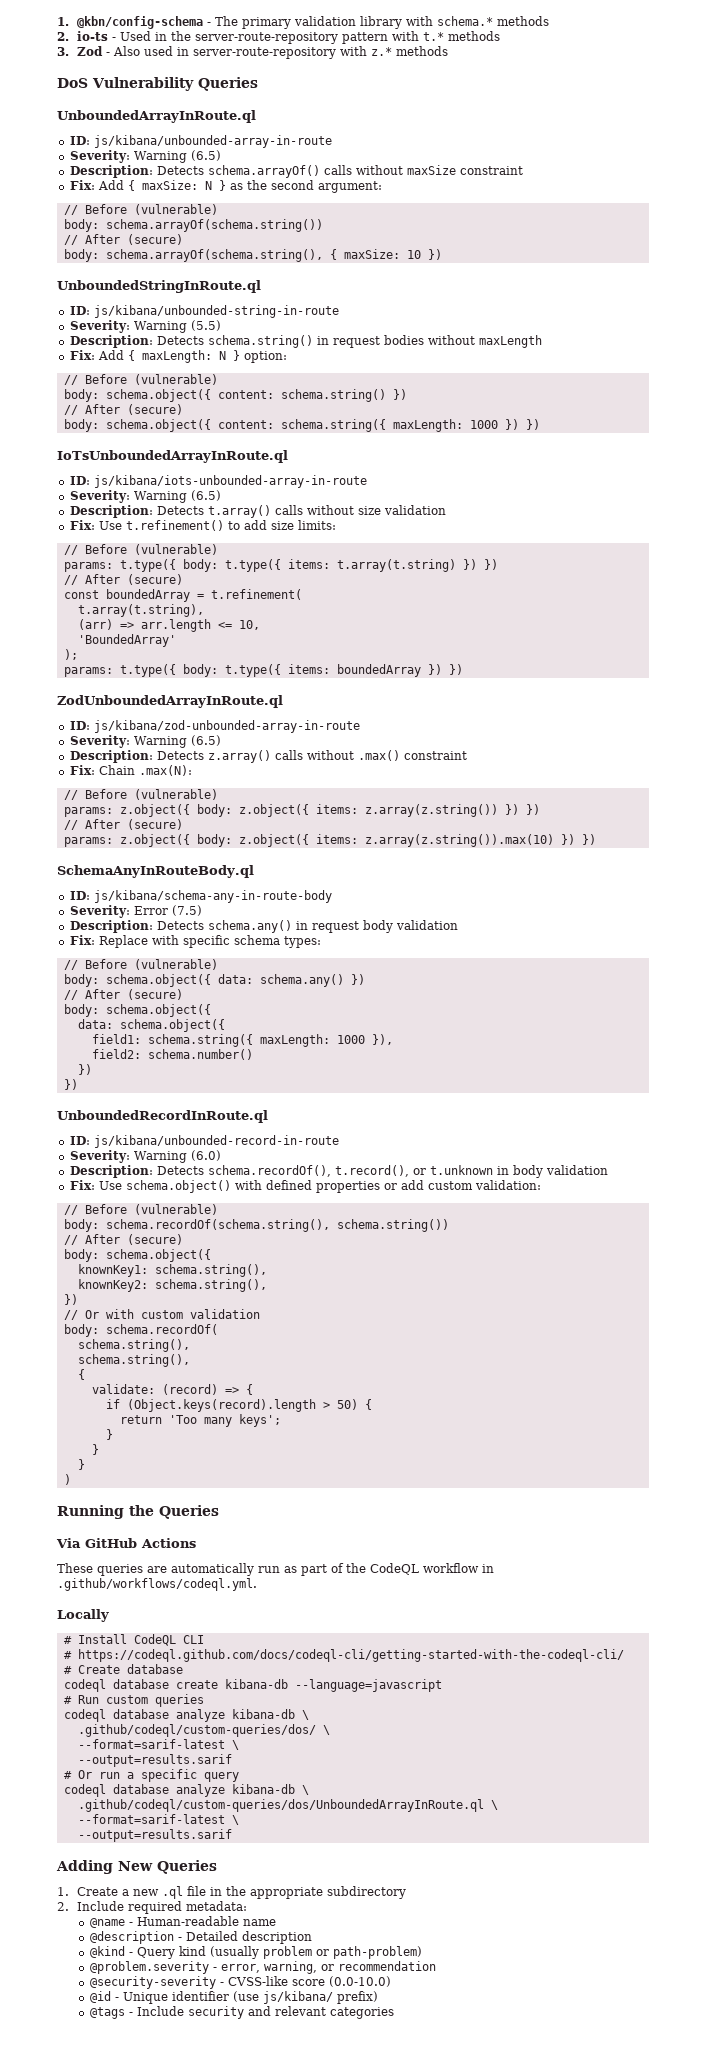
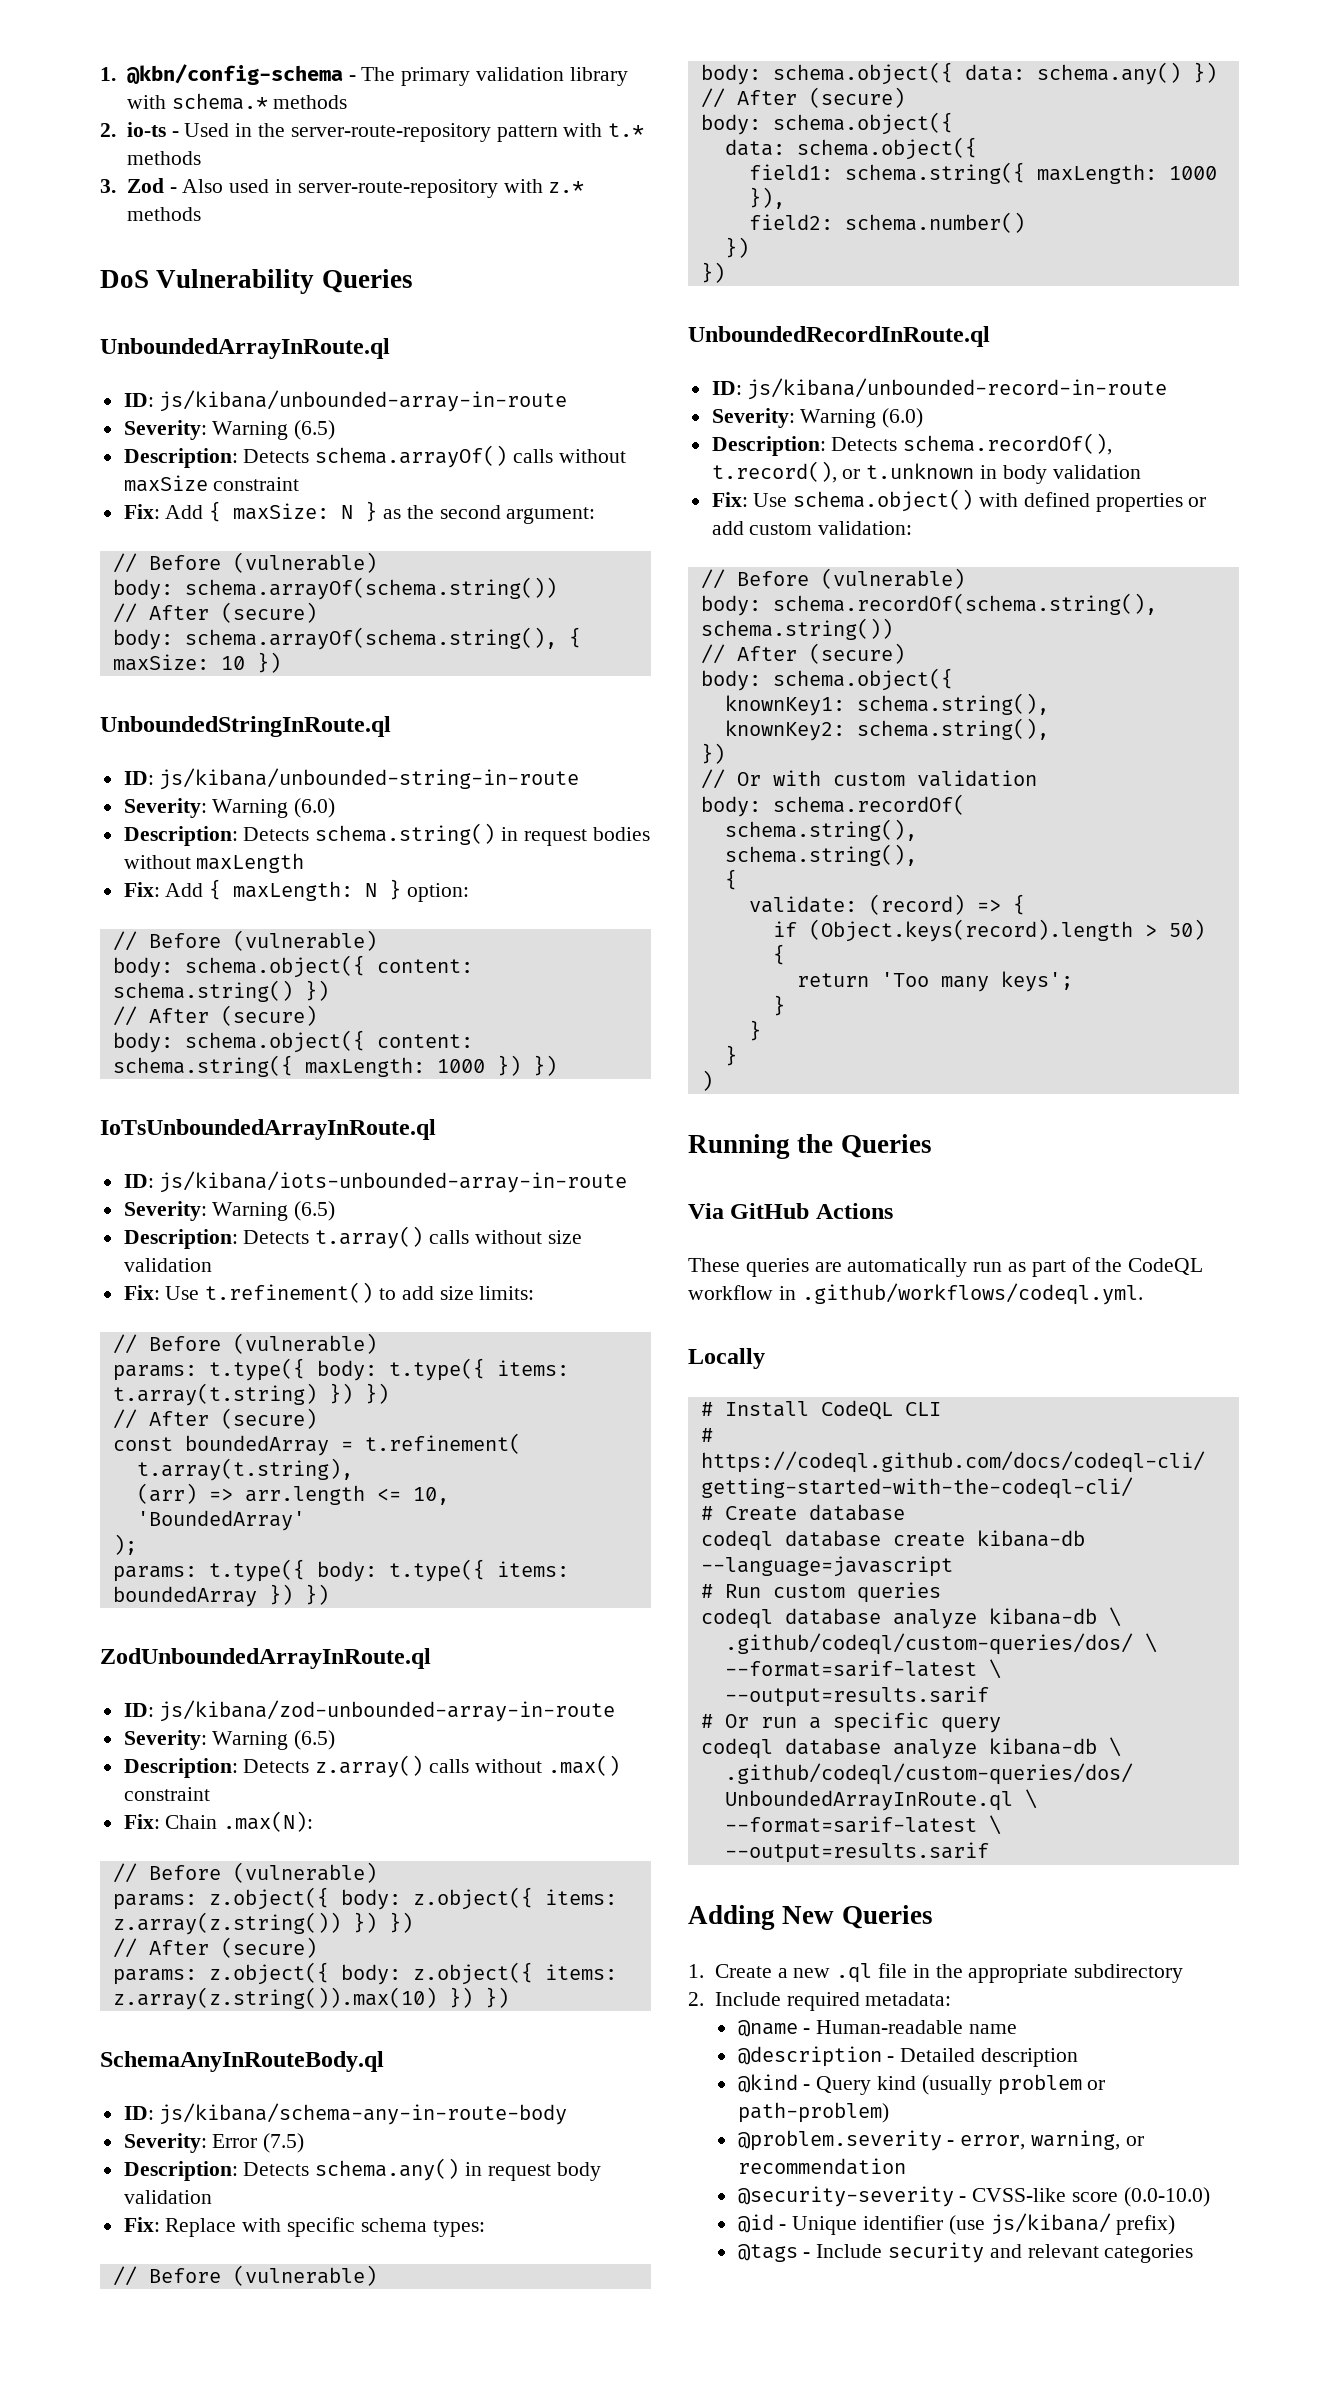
  ID: js/kibana/unbounded-string-in-route
- Severity: Warning (5.5)
+ Severity: Warning (6.0)

